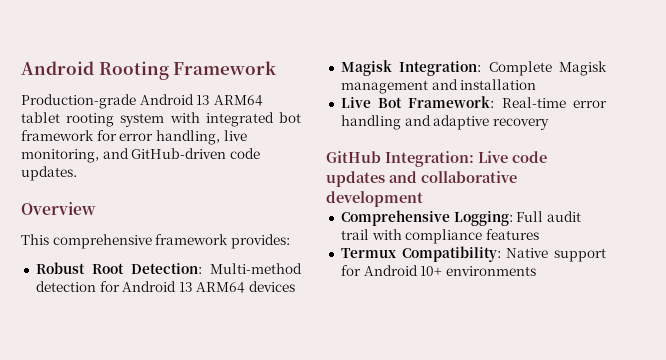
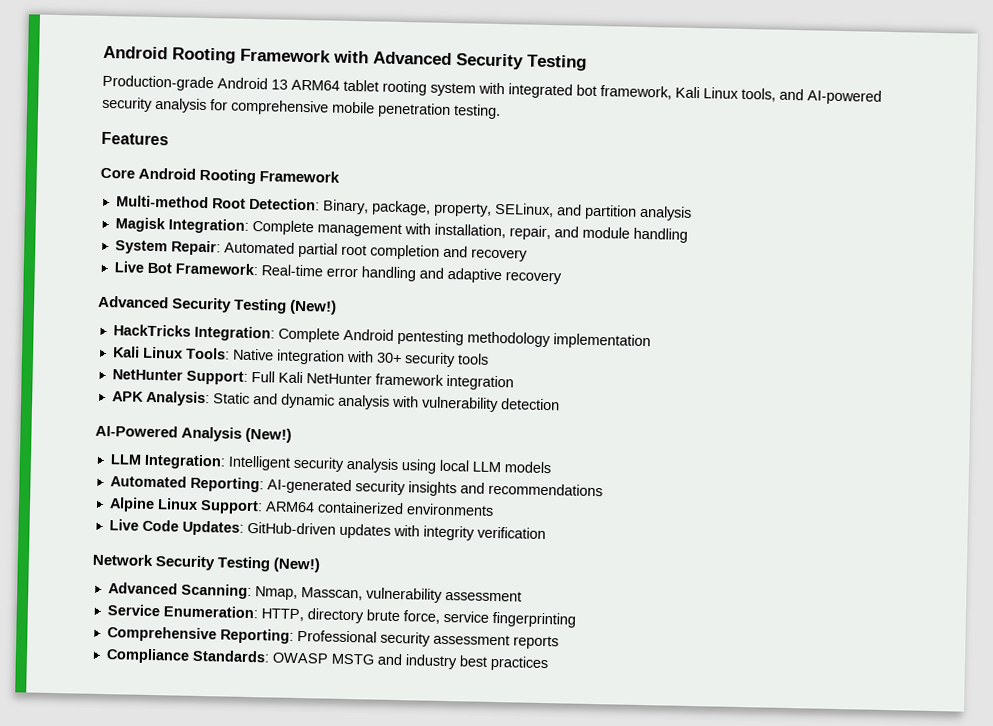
- Android Rooting Framework
+ Android Rooting Framework with Advanced Security Testing
- Production-grade Android 13 ARM64 tablet rooting system with integrated bot framework for error handling, live monitoring, and GitHub-driven code updates.
- Overview
- This comprehensive framework provides:
- Robust Root Detection: Multi-method detection for Android 13 ARM64 devices
- Magisk Integration: Complete Magisk management and installation
+ Production-grade Android 13 ARM64 tablet rooting system with integrated bot framework, Kali Linux tools, and AI-powered security analysis for comprehensive mobile penetration testing.
+ Features
+ Core Android Rooting Framework
+ Multi-method Root Detection: Binary, package, property, SELinux, and partition analysis
+ Magisk Integration: Complete management with installation, repair, and module handling
+ System Repair: Automated partial root completion and recovery
- GitHub Integration: Live code updates and collaborative development
- Comprehensive Logging: Full audit trail with compliance features
- Termux Compatibility: Native support for Android 10+ environments
+ Advanced Security Testing (New!)
+ HackTricks Integration: Complete Android pentesting methodology implementation
+ Kali Linux Tools: Native integration with 30+ security tools
+ NetHunter Support: Full Kali NetHunter framework integration
+ APK Analysis: Static and dynamic analysis with vulnerability detection
+ AI-Powered Analysis (New!)
+ LLM Integration: Intelligent security analysis using local LLM models
+ Automated Reporting: AI-generated security insights and recommendations
+ Alpine Linux Support: ARM64 containerized environments
+ Live Code Updates: GitHub-driven updates with integrity verification
+ Network Security Testing (New!)
+ Advanced Scanning: Nmap, Masscan, vulnerability assessment
+ Service Enumeration: HTTP, directory brute force, service fingerprinting
+ Comprehensive Reporting: Professional security assessment reports
+ Compliance Standards: OWASP MSTG and industry best practices

